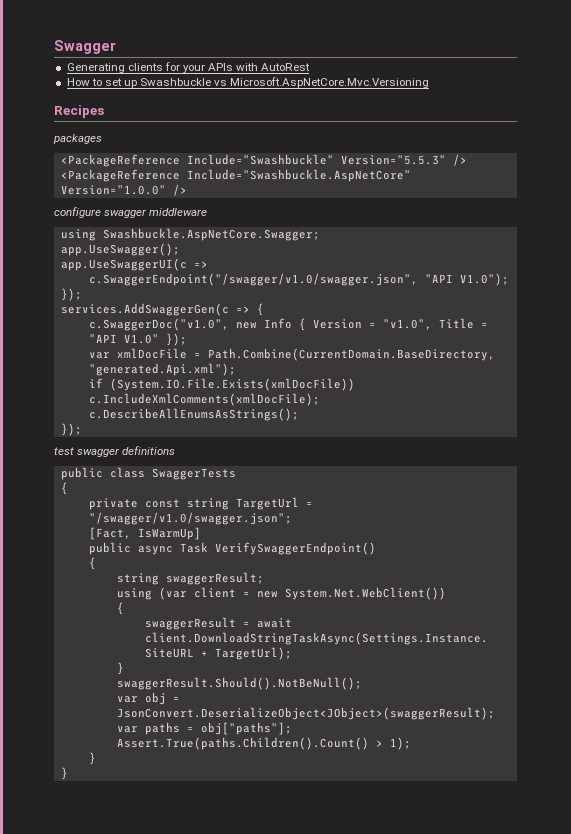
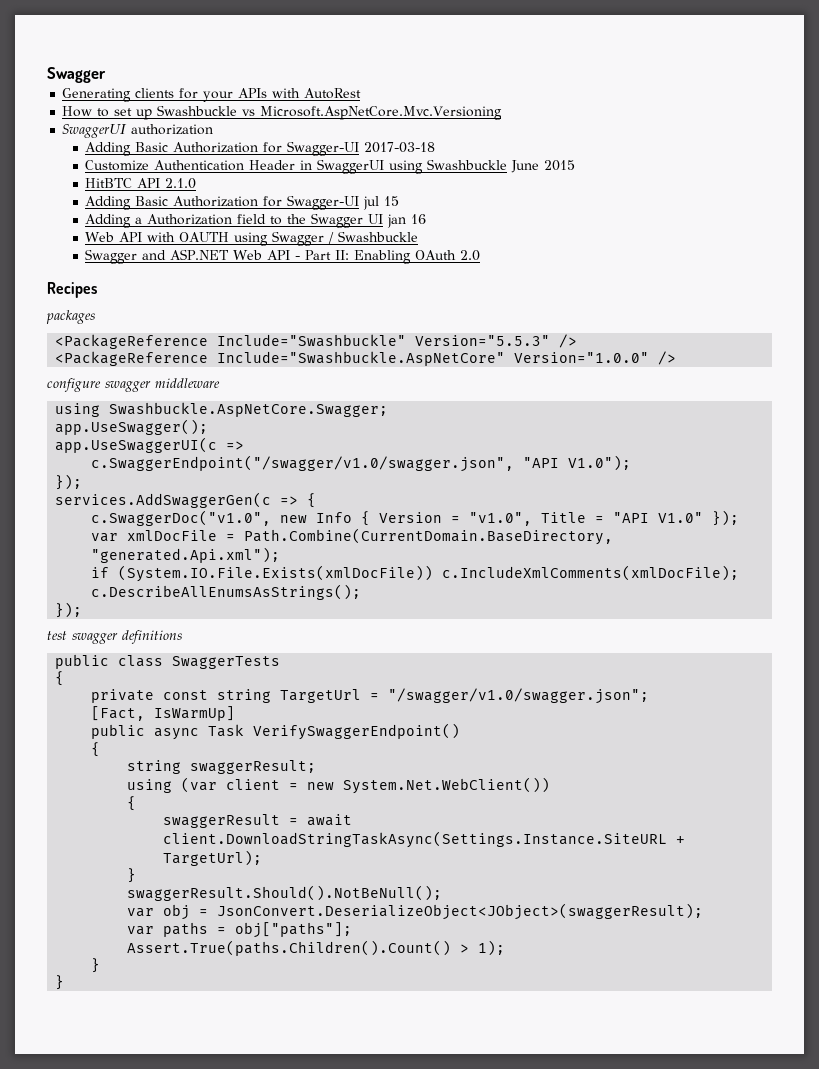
+ SwaggerUI authorization
+ Adding Basic Authorization for Swagger-UI 2017-03-18
+ Customize Authentication Header in SwaggerUI using Swashbuckle June 2015
+ HitBTC API 2.1.0
+ Adding Basic Authorization for Swagger-UI jul 15
+ Adding a Authorization field to the Swagger UI jan 16
+ Web API with OAUTH using Swagger / Swashbuckle
+ Swagger and ASP.NET Web API - Part II: Enabling OAuth 2.0

